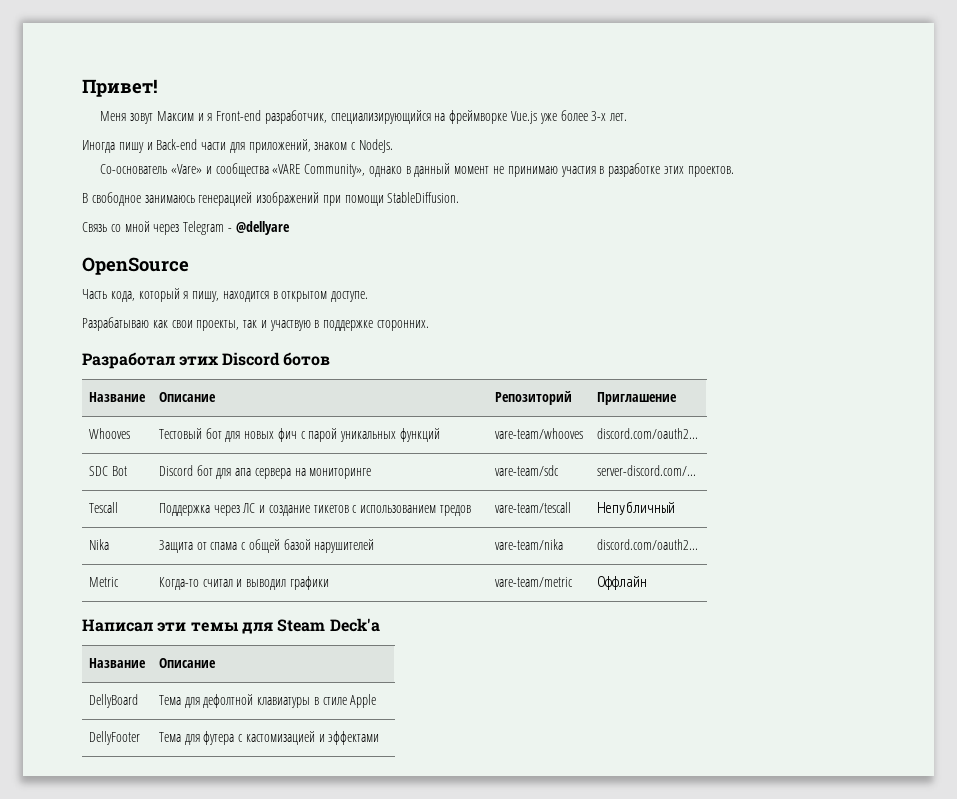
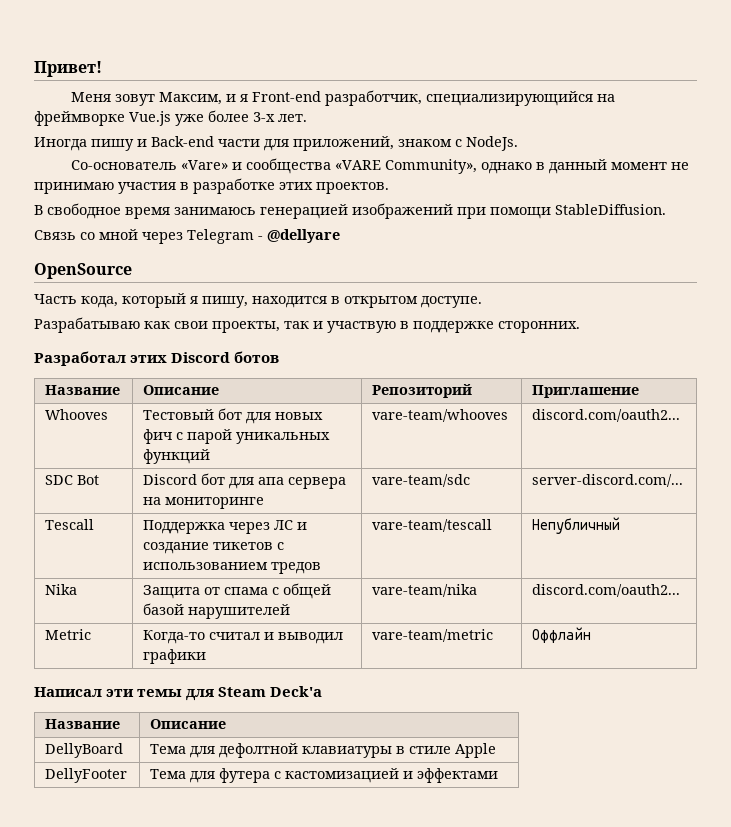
- Меня зовут Максим и я Front-end разработчик, специализирующийся на фреймворке Vue.js уже более 3-х лет.
+ Меня зовут Максим, и я Front-end разработчик, специализирующийся на фреймворке Vue.js уже более 3-х лет.
- В свободное занимаюсь генерацией изображений при помощи StableDiffusion.
+ В свободное время занимаюсь генерацией изображений при помощи StableDiffusion.

